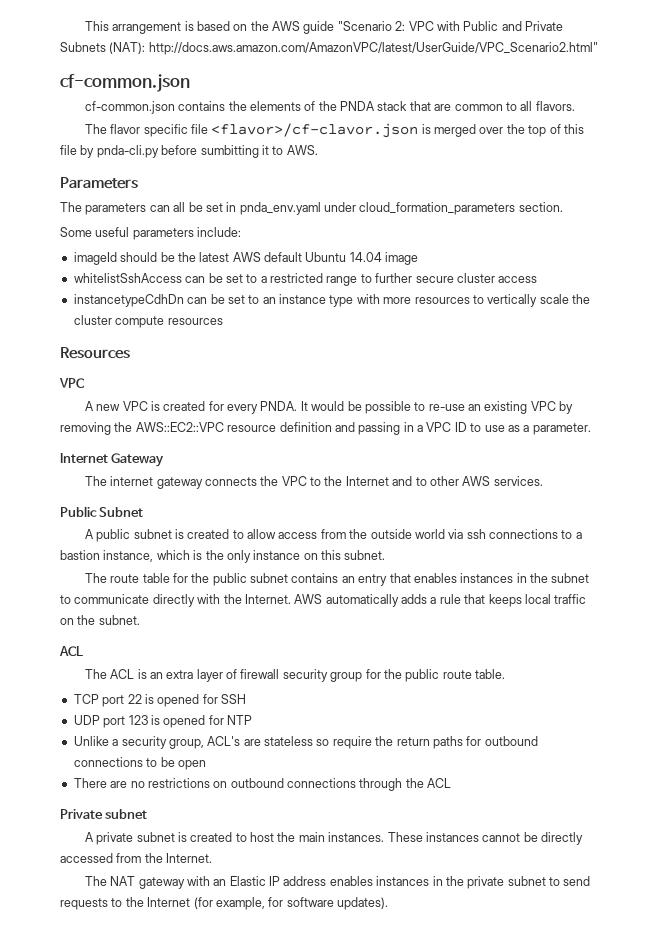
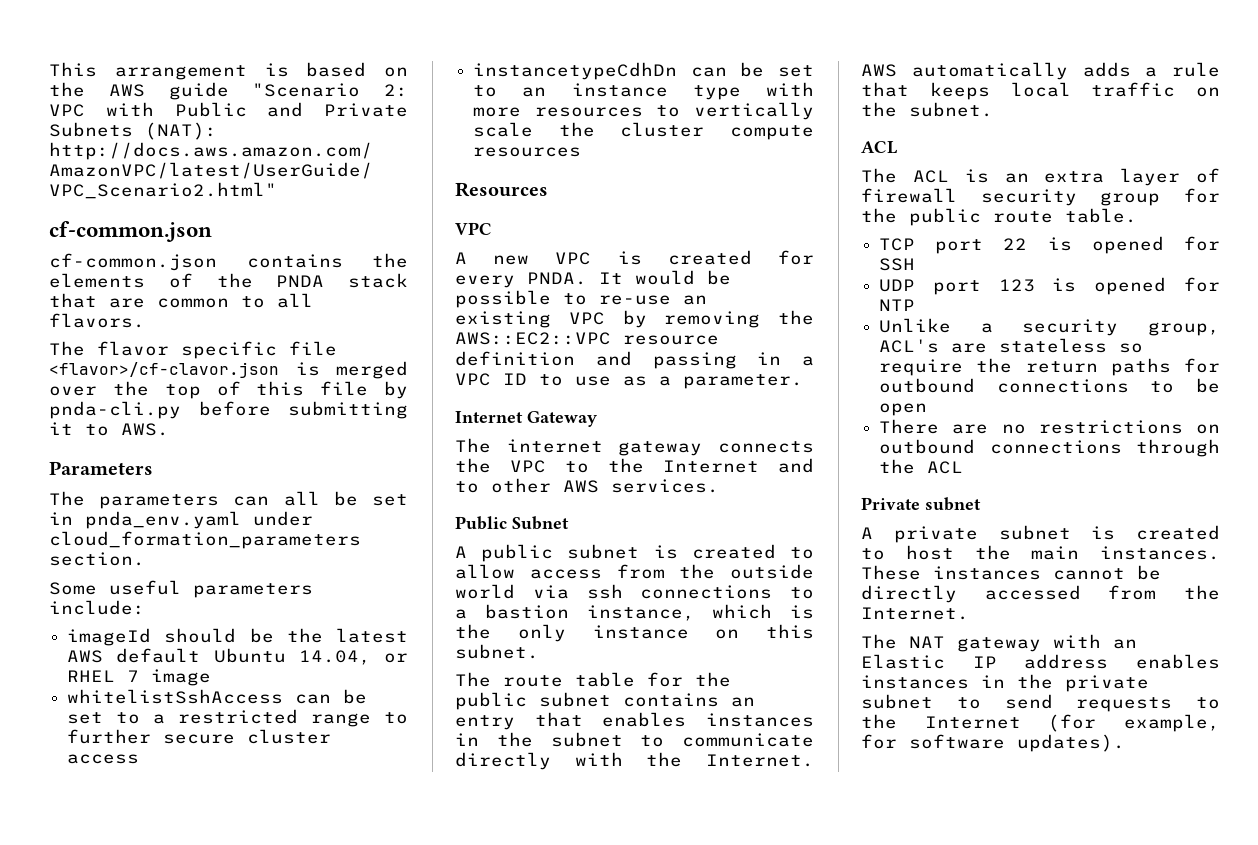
- The flavor specific file <flavor>/cf-clavor.json is merged over the top of this file by pnda-cli.py before sumbitting it to AWS.
+ The flavor specific file <flavor>/cf-clavor.json is merged over the top of this file by pnda-cli.py before submitting it to AWS.
- imageId should be the latest AWS default Ubuntu 14.04 image
+ imageId should be the latest AWS default Ubuntu 14.04, or RHEL 7 image

